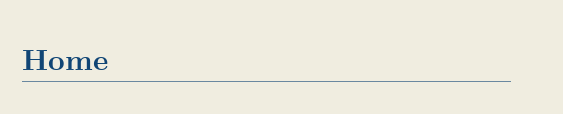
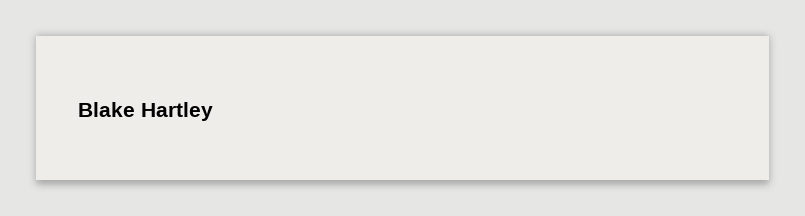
- Home
+ Blake Hartley

